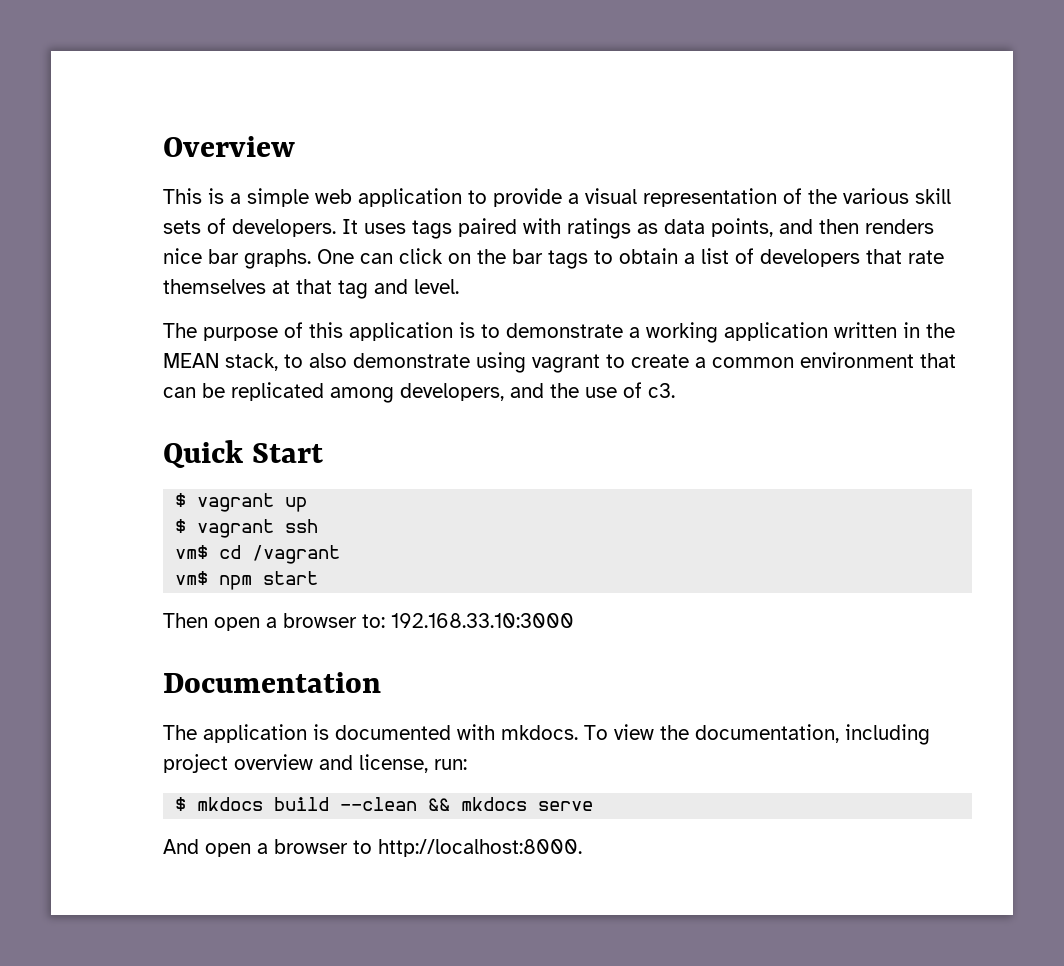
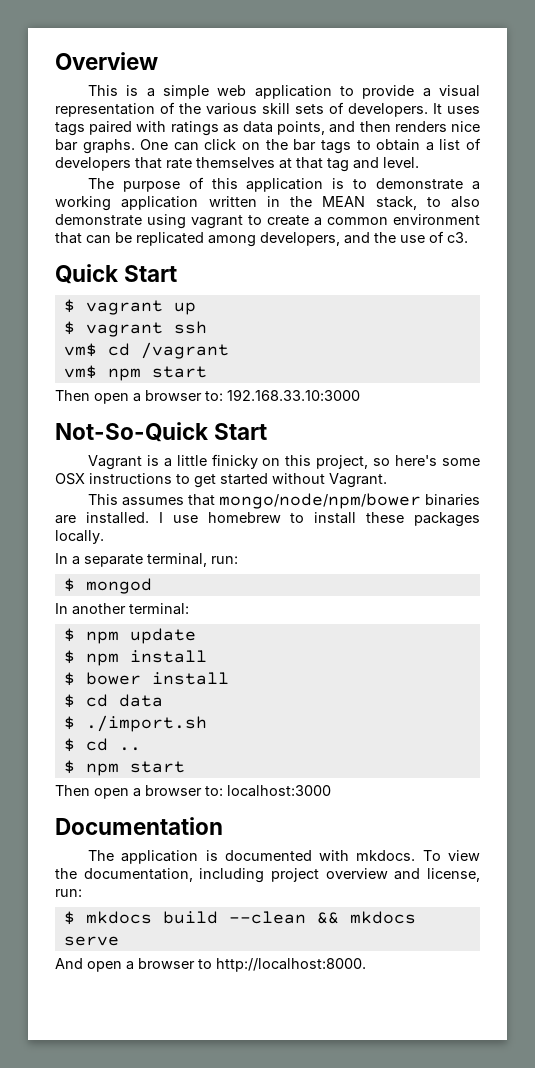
+ Not-So-Quick Start
+ Vagrant is a little finicky on this project, so here's some OSX instructions to get started without Vagrant.
+ This assumes that mongo/node/npm/bower binaries are installed. I use homebrew to install these packages locally.
+ In a separate terminal, run:
+ $ mongod
+ In another terminal:
+ $ npm update
+ $ npm install
+ $ bower install
+ $ cd data
+ $ ./import.sh
+ $ cd ..
+ $ npm start
+ Then open a browser to: localhost:3000

